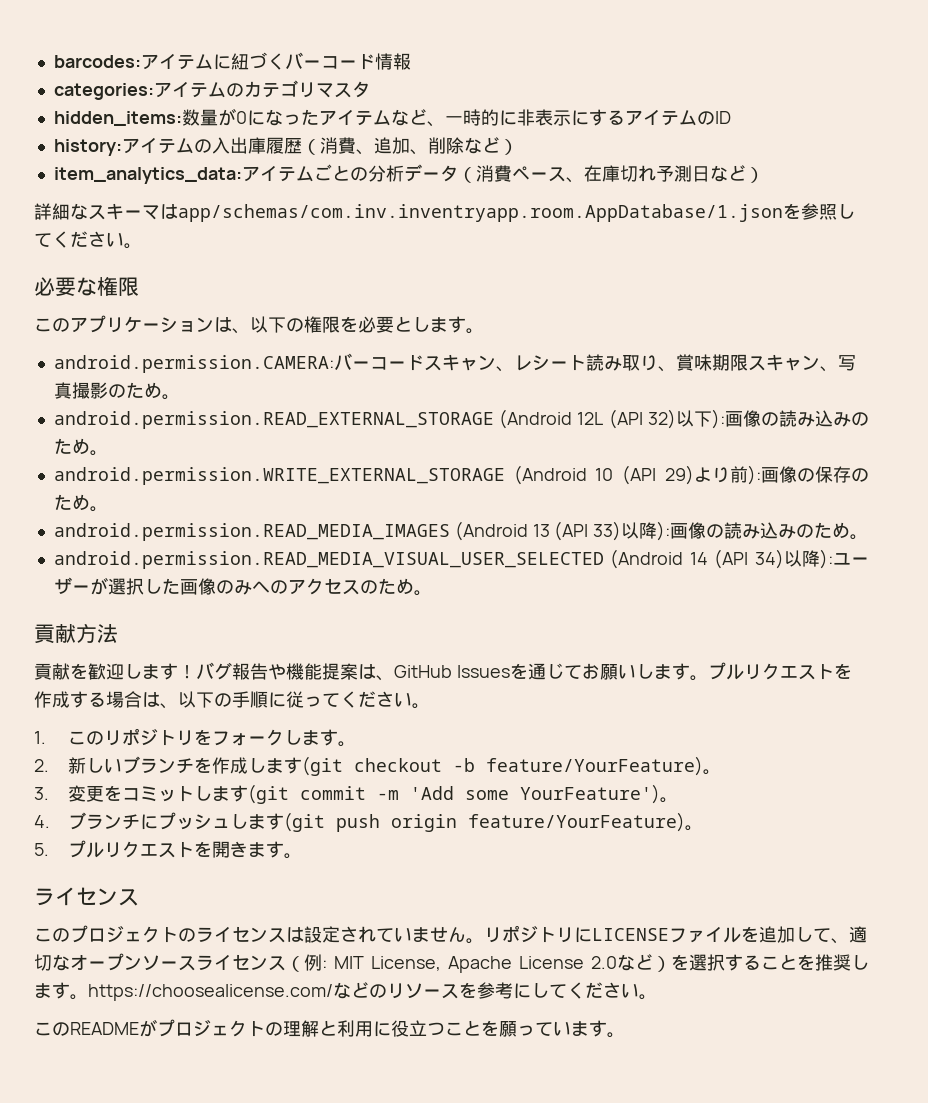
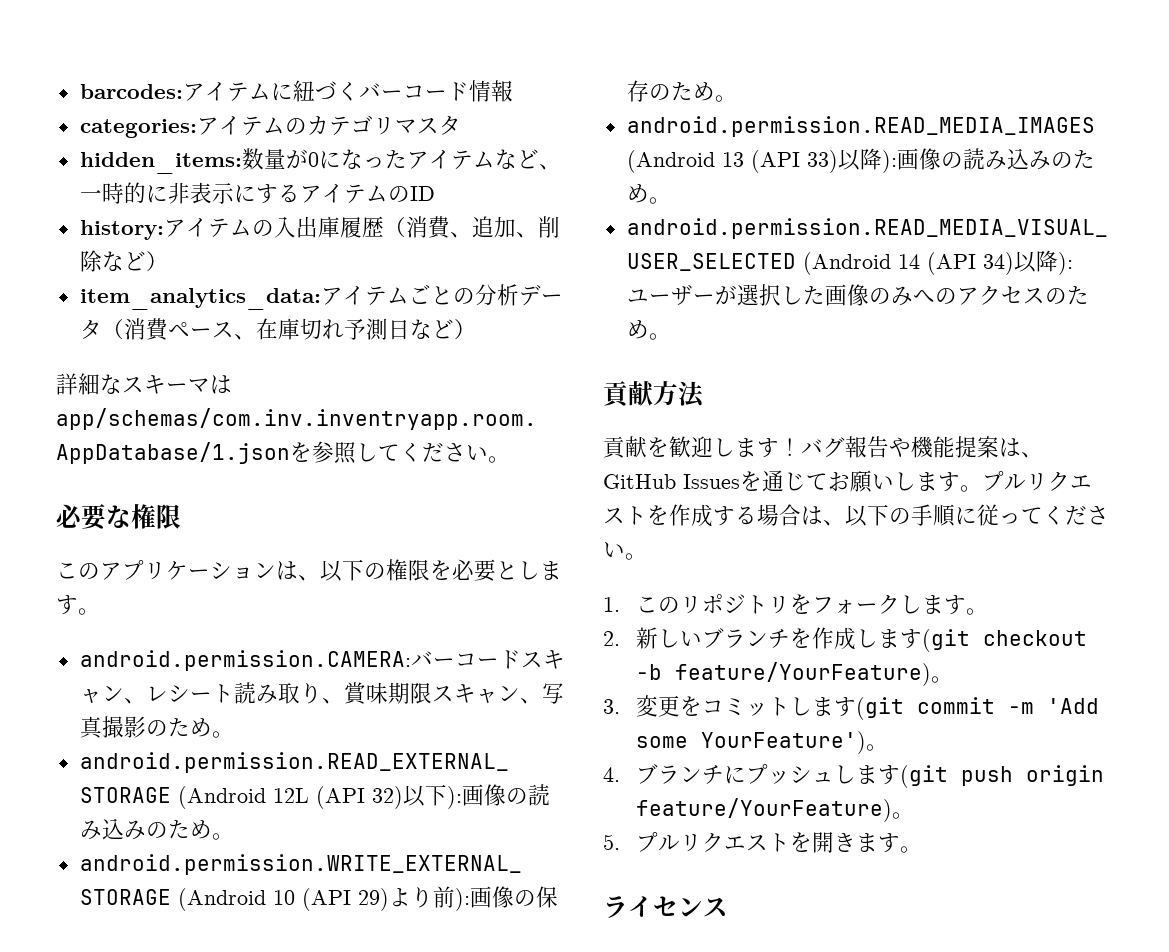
- このプロジェクトのライセンスは設定されていません。リポジトリにLICENSEファイルを追加して、適切なオープンソースライセンス（例: MIT License, Apache License 2.0など）を選択することを推奨します。https://choosealicense.com/などのリソースを参考にしてください。
- このREADMEがプロジェクトの理解と利用に役立つことを願っています。

